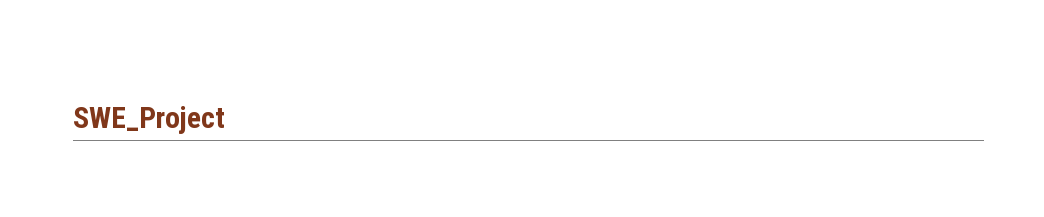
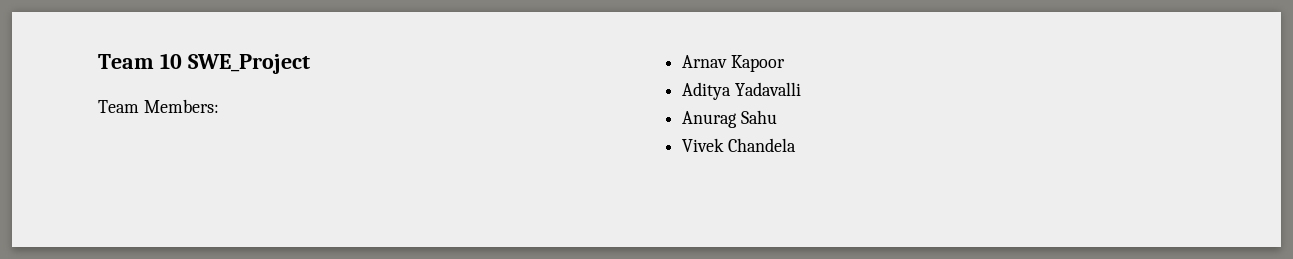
- SWE_Project
+ Team 10 SWE_Project
+ Team Members:
+ Arnav Kapoor
+ Aditya Yadavalli
+ Anurag Sahu
+ Vivek Chandela

